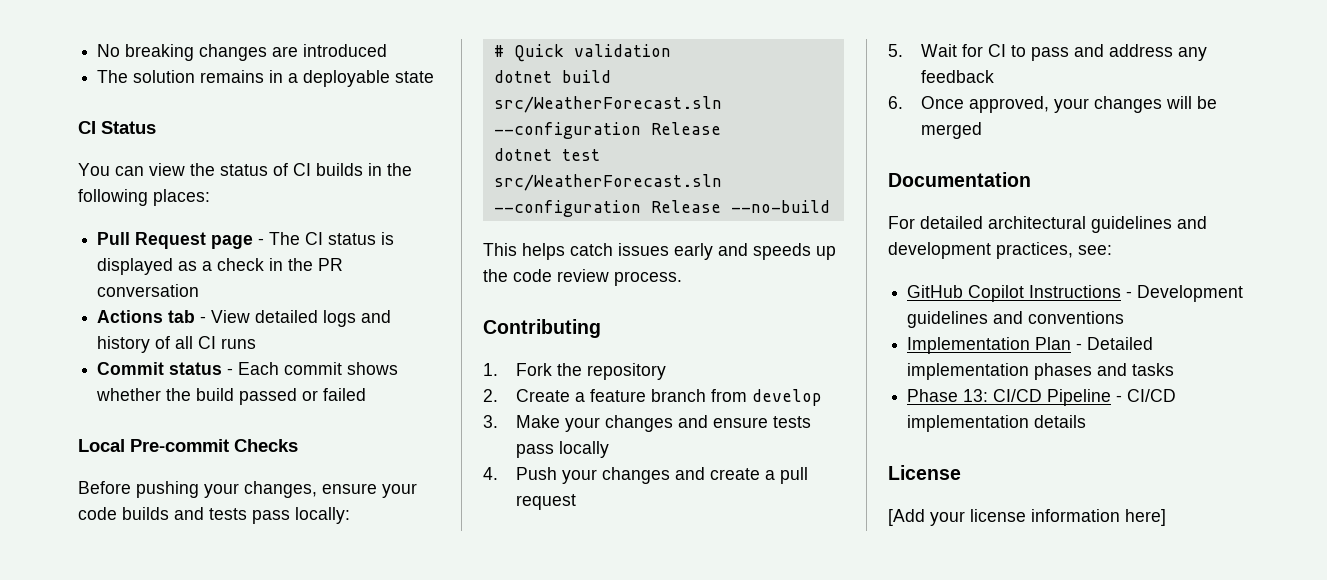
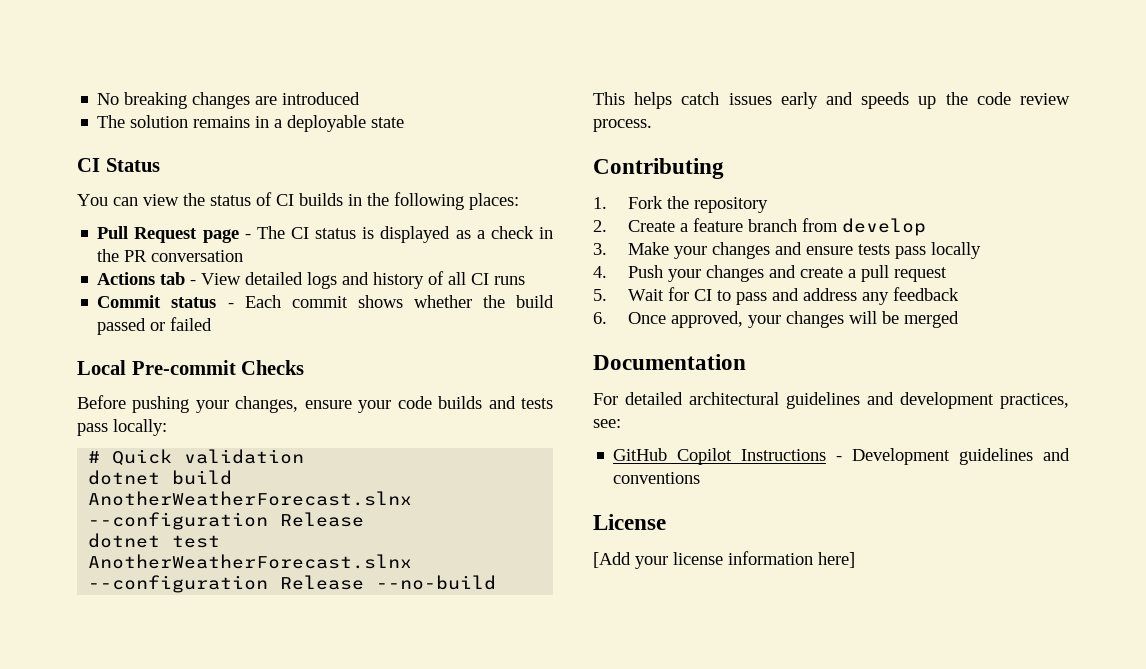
- dotnet build src/WeatherForecast.sln --configuration Release
+ dotnet build AnotherWeatherForecast.slnx --configuration Release
- dotnet test src/WeatherForecast.sln --configuration Release --no-build
+ dotnet test AnotherWeatherForecast.slnx --configuration Release --no-build
- Implementation Plan - Detailed implementation phases and tasks
- Phase 13: CI/CD Pipeline - CI/CD implementation details

